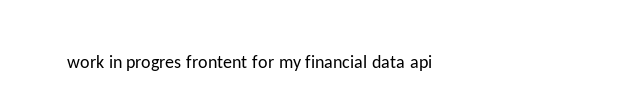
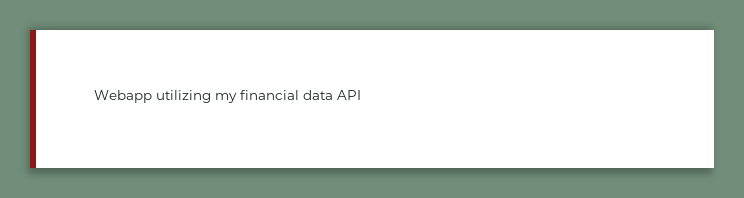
- work in progres frontent for my financial data api
+ Webapp utilizing my financial data API

